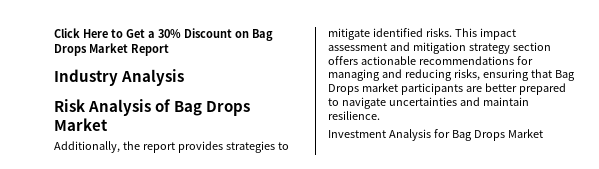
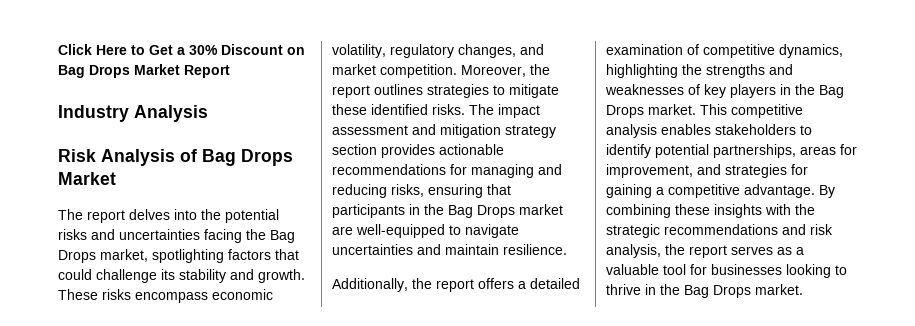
- Additionally, the report provides strategies to mitigate identified risks.
+ The report delves into the potential risks and uncertainties facing the Bag Drops market, spotlighting factors that could challenge its stability and growth. These risks encompass economic volatility, regulatory changes, and market competition. Moreover, the report outlines strategies to mitigate these identified risks.
- This impact assessment and mitigation strategy section offers actionable recommendations for managing and reducing risks, ensuring that Bag Drops market participants are better prepared to navigate uncertainties and maintain resilience.
+ The impact assessment and mitigation strategy section provides actionable recommendations for managing and reducing risks, ensuring that participants in the Bag Drops market are well-equipped to navigate uncertainties and maintain resilience.
- Investment Analysis for Bag Drops Market
+ Additionally, the report offers a detailed examination of competitive dynamics, highlighting the strengths and weaknesses of key players in the Bag Drops market. This competitive analysis enables stakeholders to identify potential partnerships, areas for improvement, and strategies for gaining a competitive advantage. By combining these insights with the strategic recommendations and risk analysis, the report serves as a valuable tool for businesses looking to thrive in the Bag Drops market.

